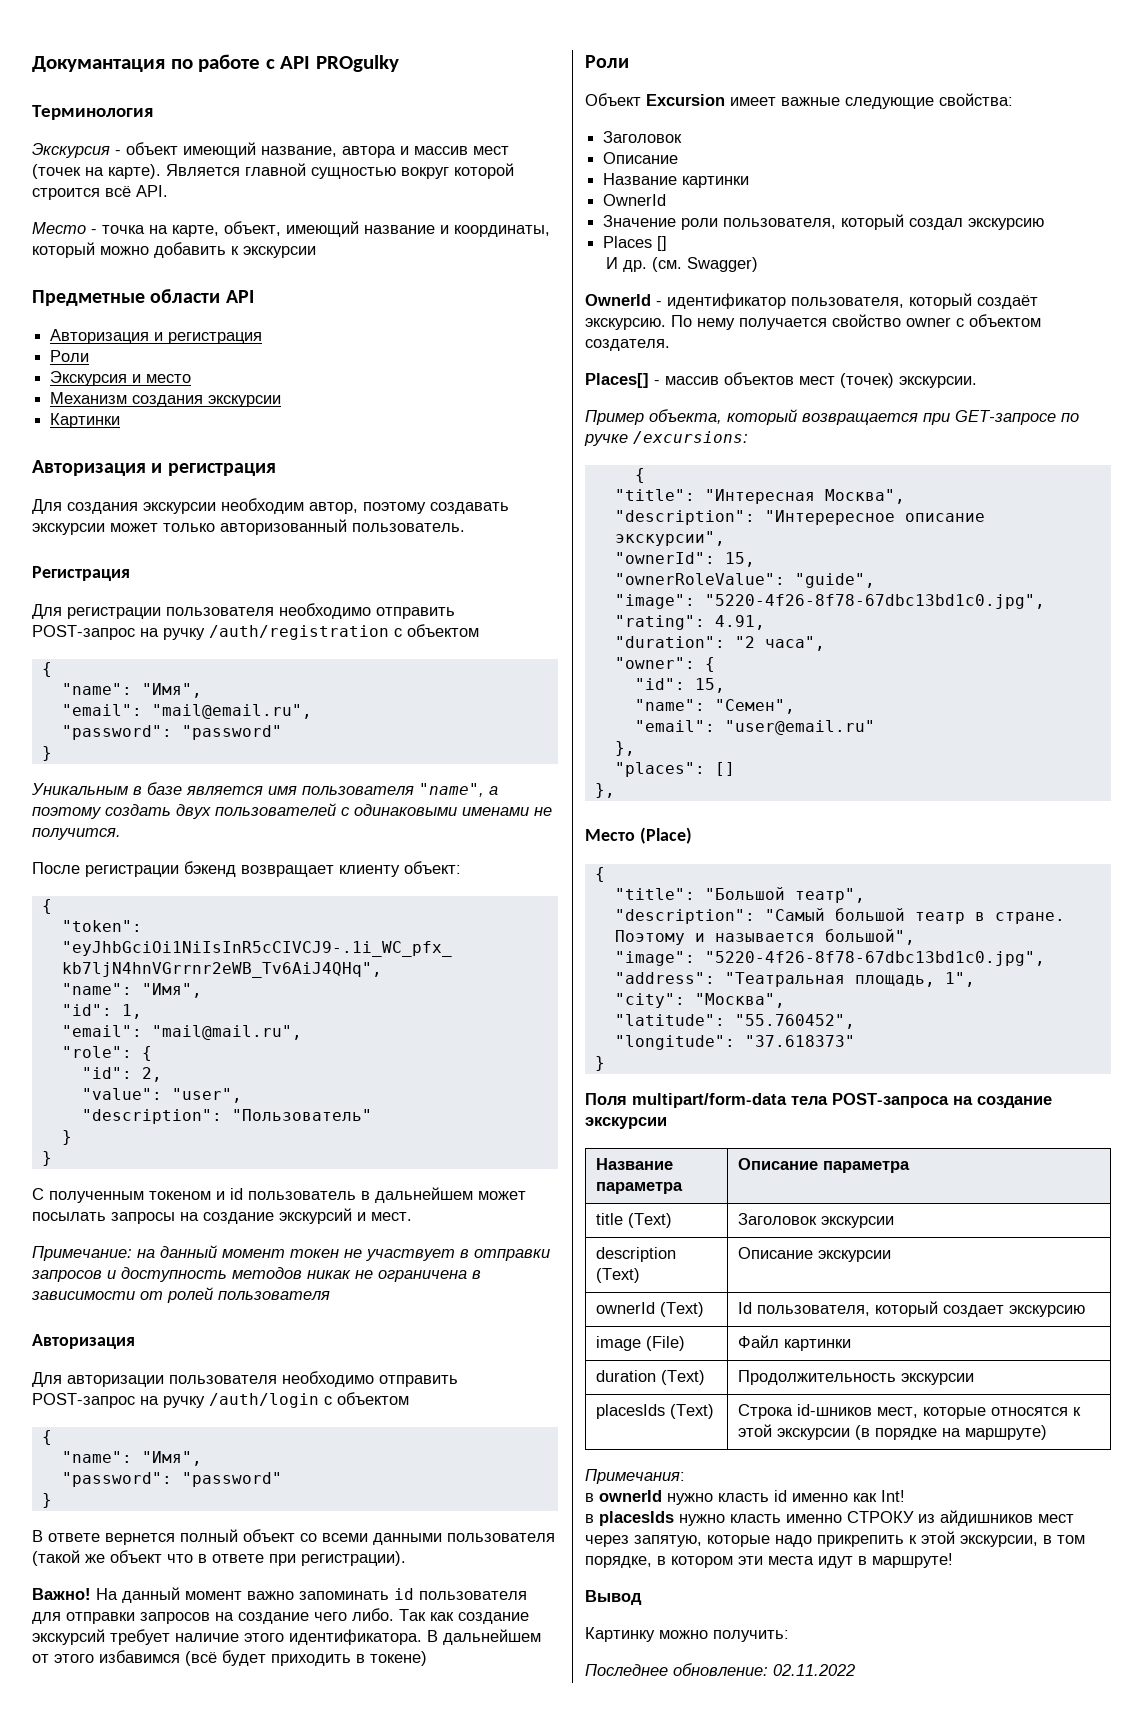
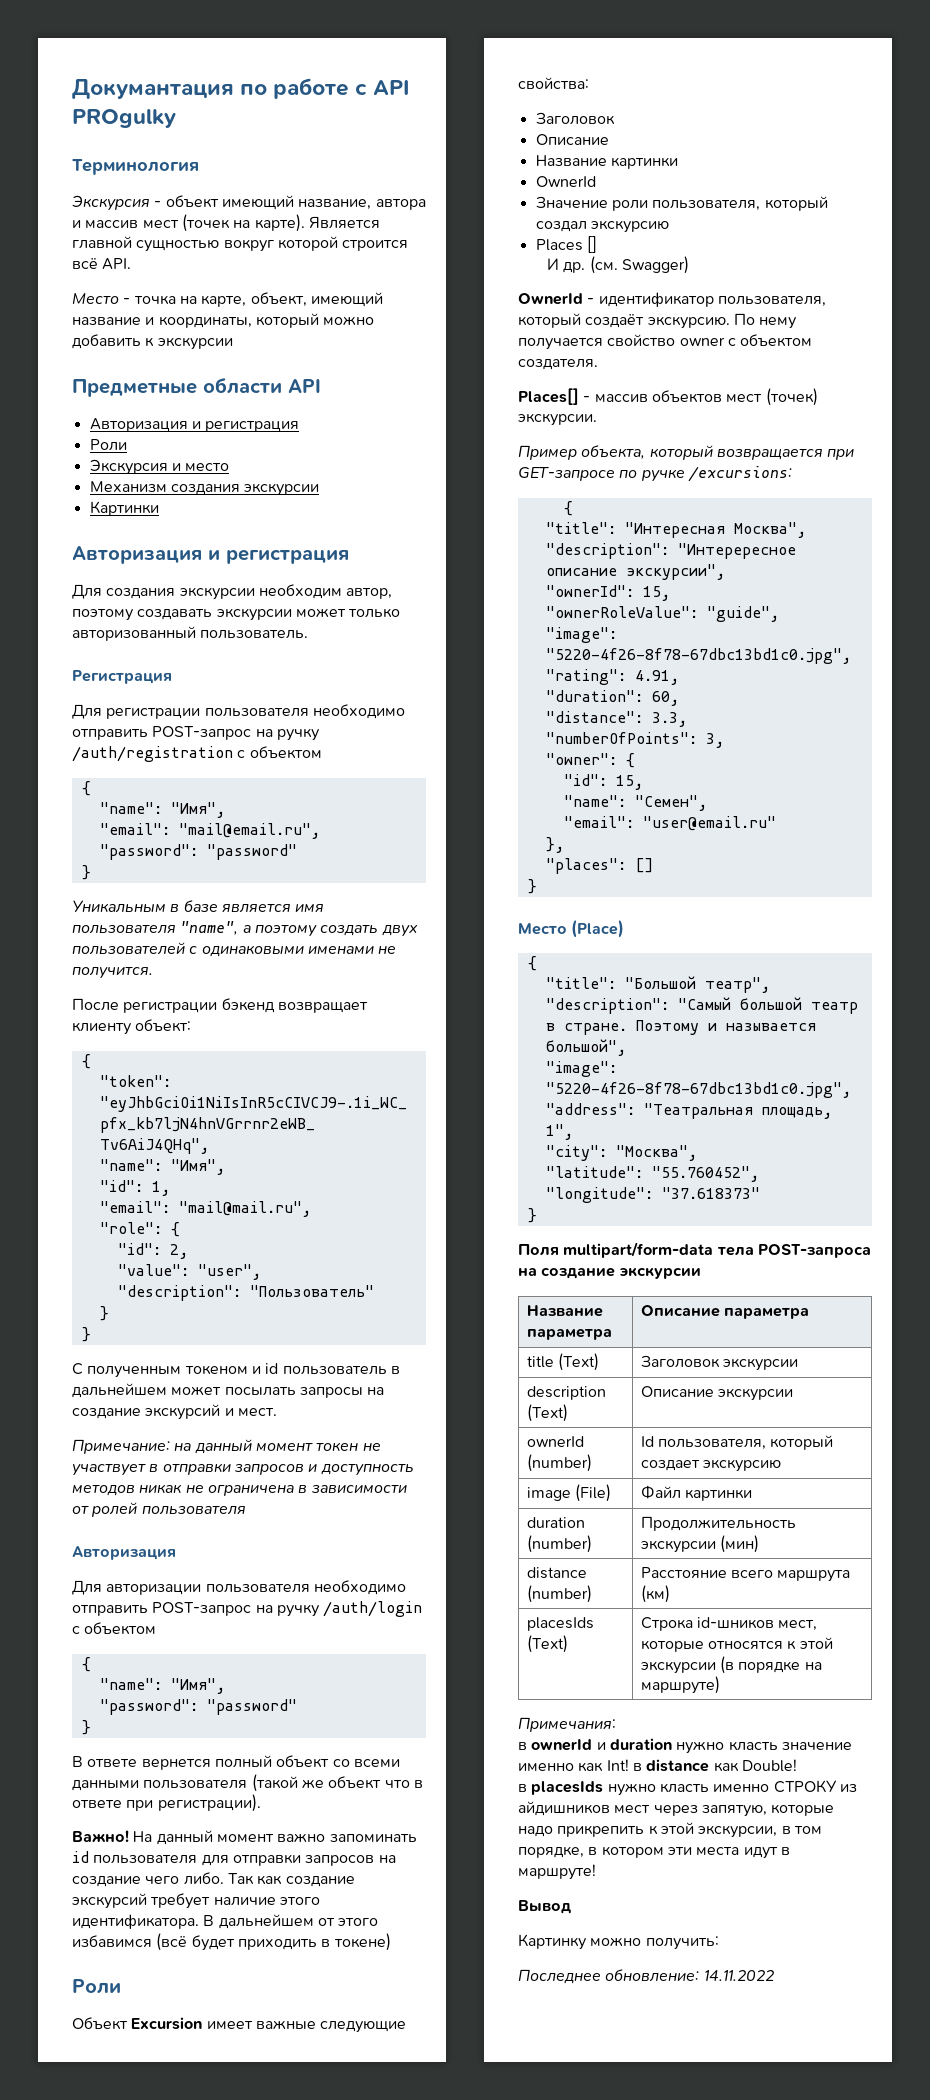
- "duration": "2 часа",
+ "duration": 60,
+ "distance": 3.3,
+ "numberOfPoints": 3,
  "places": []
- },
+ }
- ownerId (Text) | Id пользователя, который создает экскурсию
+ ownerId (number) | Id пользователя, который создает экскурсию
- duration (Text) | Продолжительность экскурсии
+ duration (number) | Продолжительность экскурсии (мин)
+ distance (number) | Расстояние всего маршрута (км)
- в ownerId нужно класть id именно как Int!
+ в ownerId и duration нужно класть значение именно как Int! в distance как Double!
- Последнее обновление: 02.11.2022
+ Последнее обновление: 14.11.2022

